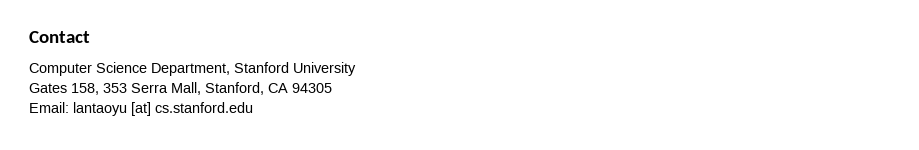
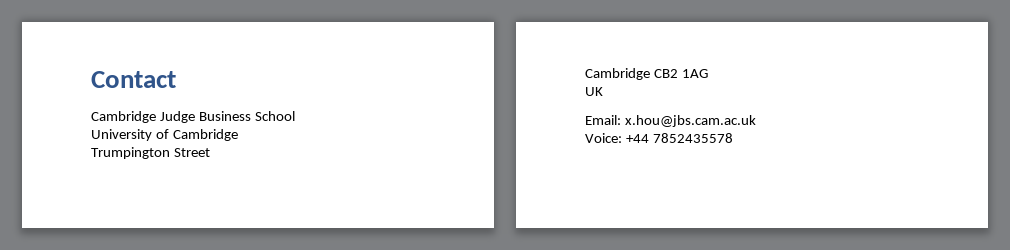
- Computer Science Department, Stanford University
- Gates 158, 353 Serra Mall, Stanford, CA 94305
- Email: lantaoyu [at] cs.stanford.edu
+ Cambridge Judge Business School
+ University of Cambridge
+ Trumpington Street
+ Cambridge CB2 1AG
+ UK
+ Email: x.hou@jbs.cam.ac.uk
+ Voice: +44 7852435578

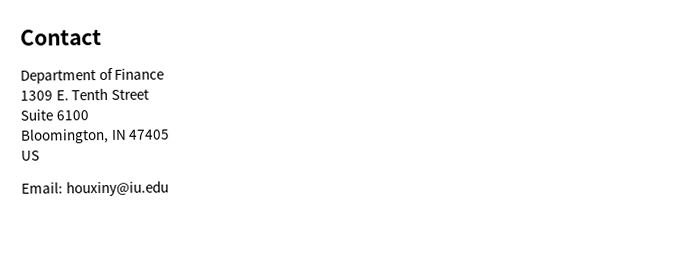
- Cambridge Judge Business School
- University of Cambridge
- Trumpington Street
- Cambridge CB2 1AG
- UK
- Email: x.hou@jbs.cam.ac.uk
- Voice: +44 7852435578
+ Department of Finance
+ 1309 E. Tenth Street
+ Suite 6100
+ Bloomington, IN 47405
+ US
+ Email: houxiny@iu.edu

